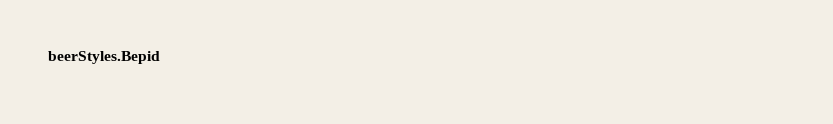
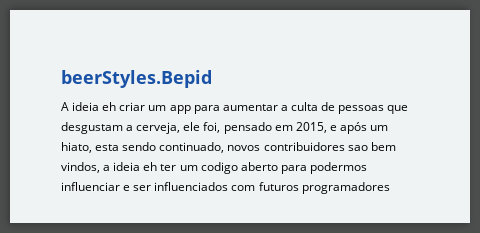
+ A ideia eh criar um app para aumentar a culta de pessoas que desgustam a cerveja, ele foi, pensado em 2015, e após um hiato, esta sendo continuado, novos contribuidores sao bem vindos, a ideia eh ter um codigo aberto para podermos influenciar e ser influenciados com futuros programadores

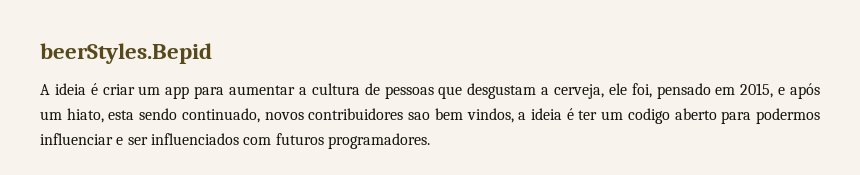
- A ideia eh criar um app para aumentar a culta de pessoas que desgustam a cerveja, ele foi, pensado em 2015, e após um hiato, esta sendo continuado, novos contribuidores sao bem vindos, a ideia eh ter um codigo aberto para podermos influenciar e ser influenciados com futuros programadores
+ A ideia é criar um app para aumentar a cultura de pessoas que desgustam a cerveja, ele foi, pensado em 2015, e após um hiato, esta sendo continuado, novos contribuidores sao bem vindos, a ideia é ter um codigo aberto para podermos influenciar e ser influenciados com futuros programadores.

